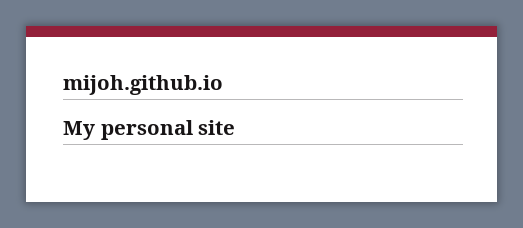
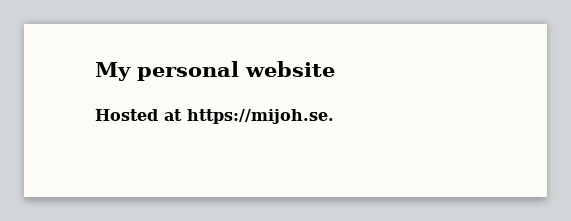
- mijoh.github.io
- My personal site
+ My personal website
+ Hosted at https://mijoh.se.

